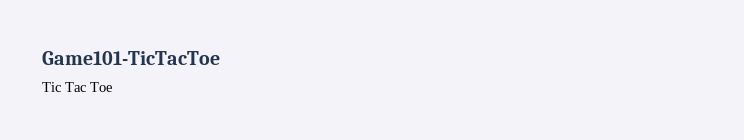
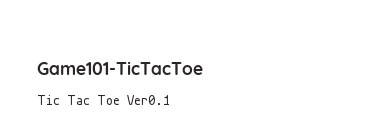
- Tic Tac Toe
+ Tic Tac Toe Ver0.1

